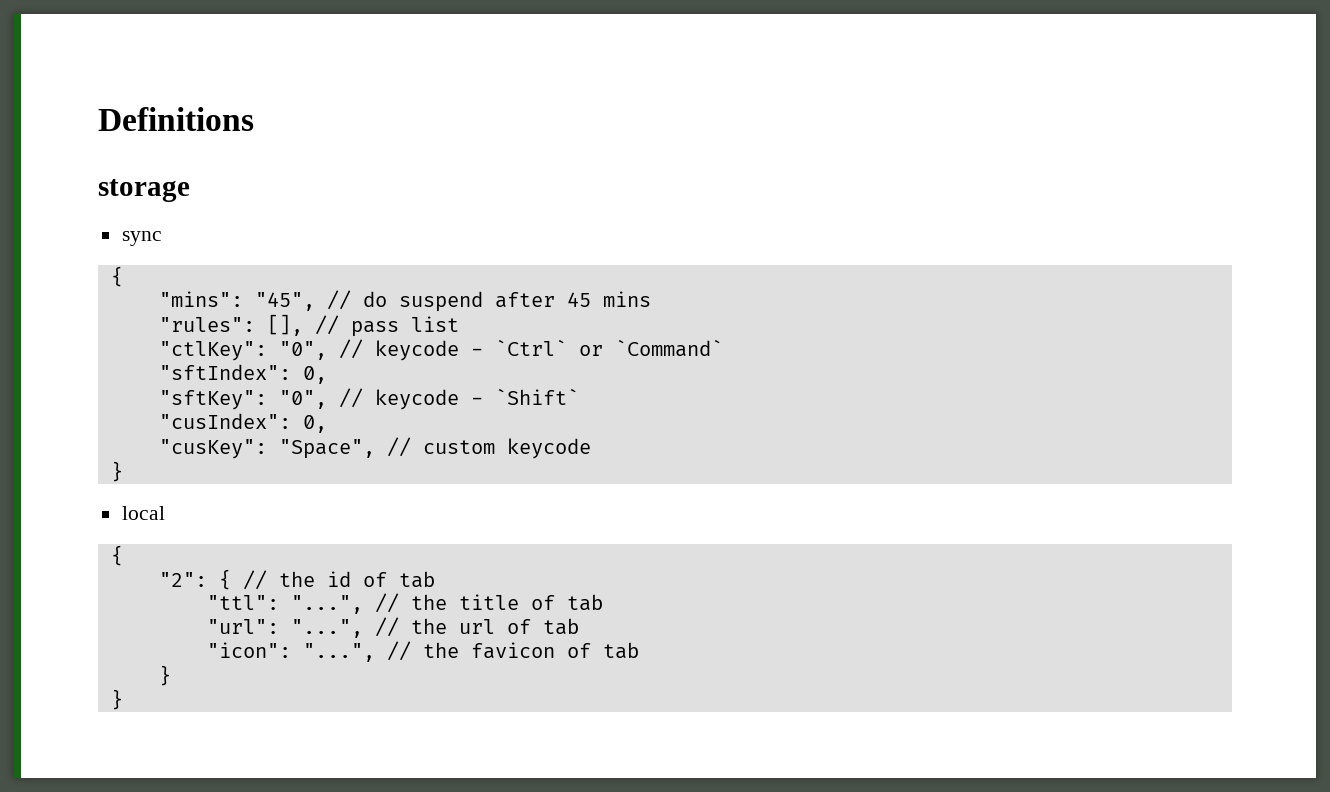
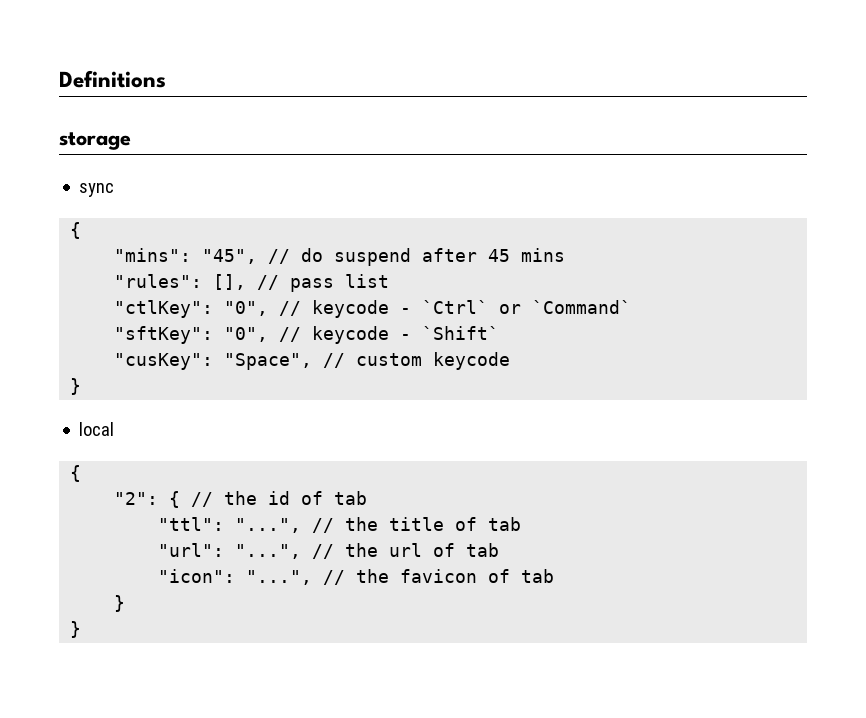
- "sftIndex": 0,
- "cusIndex": 0,

